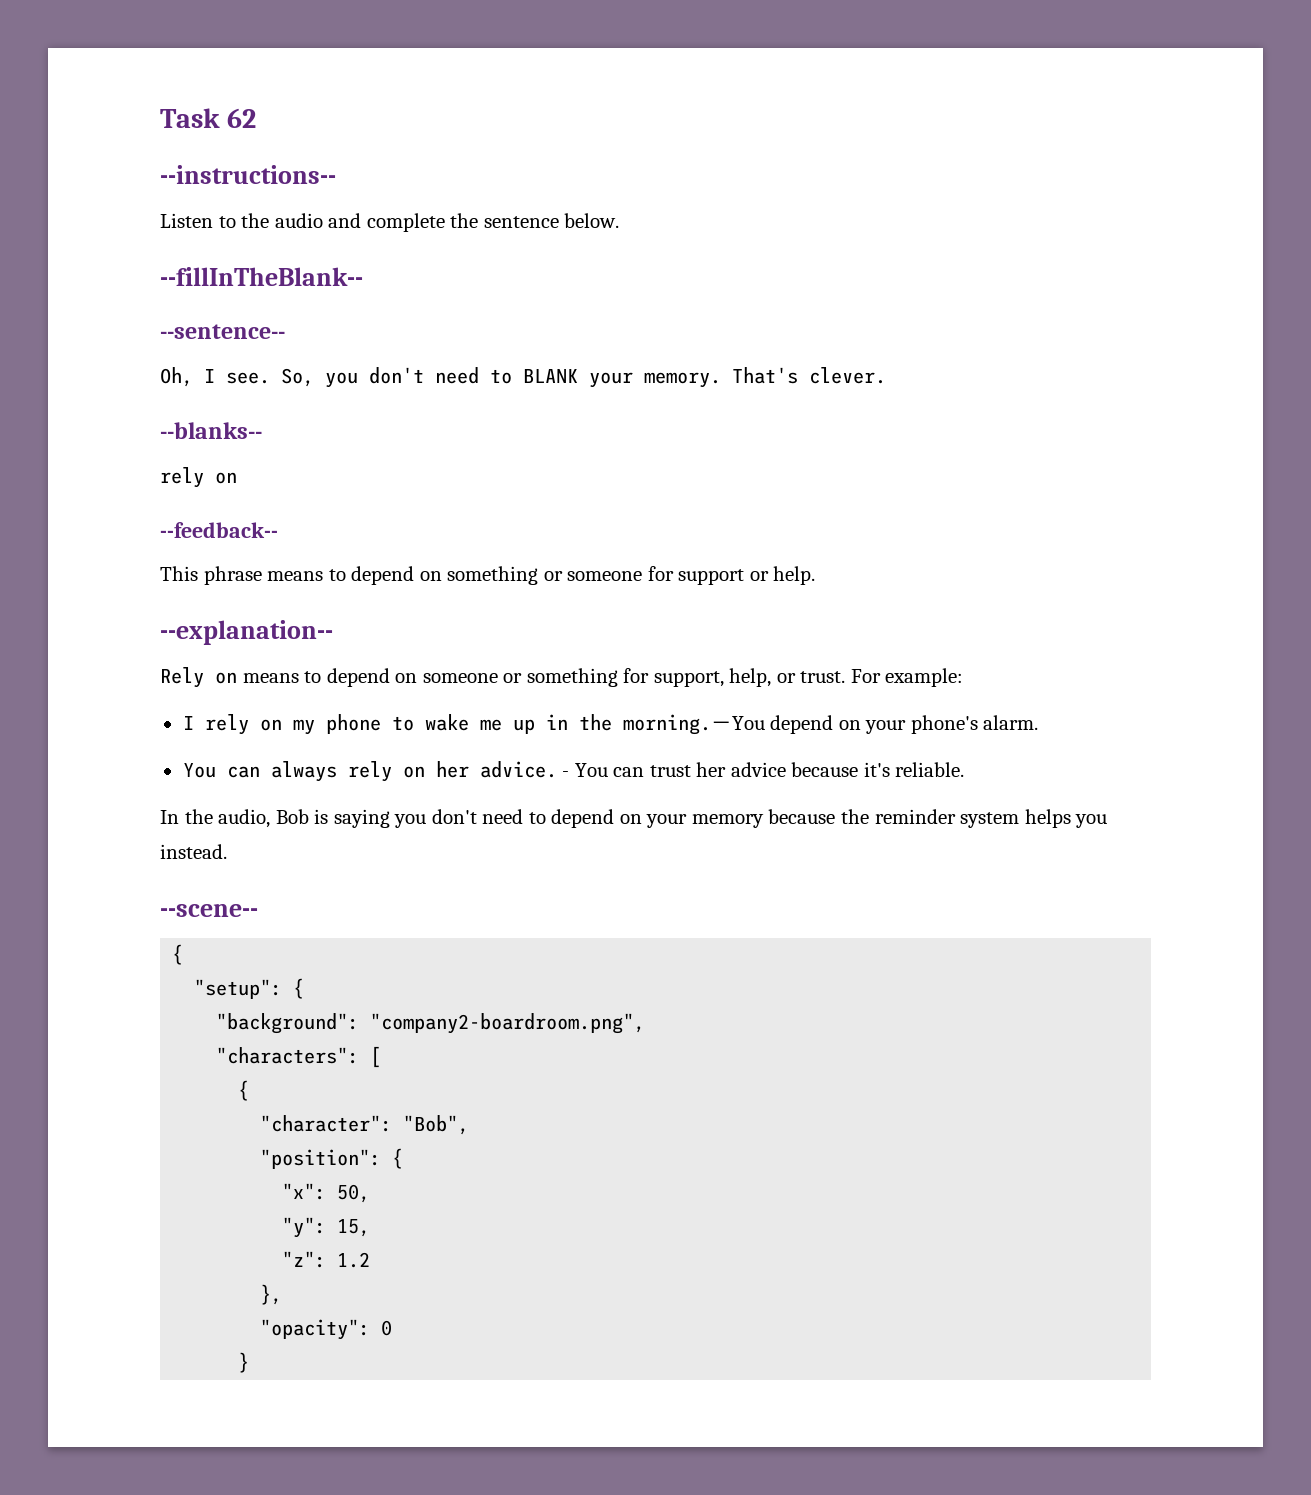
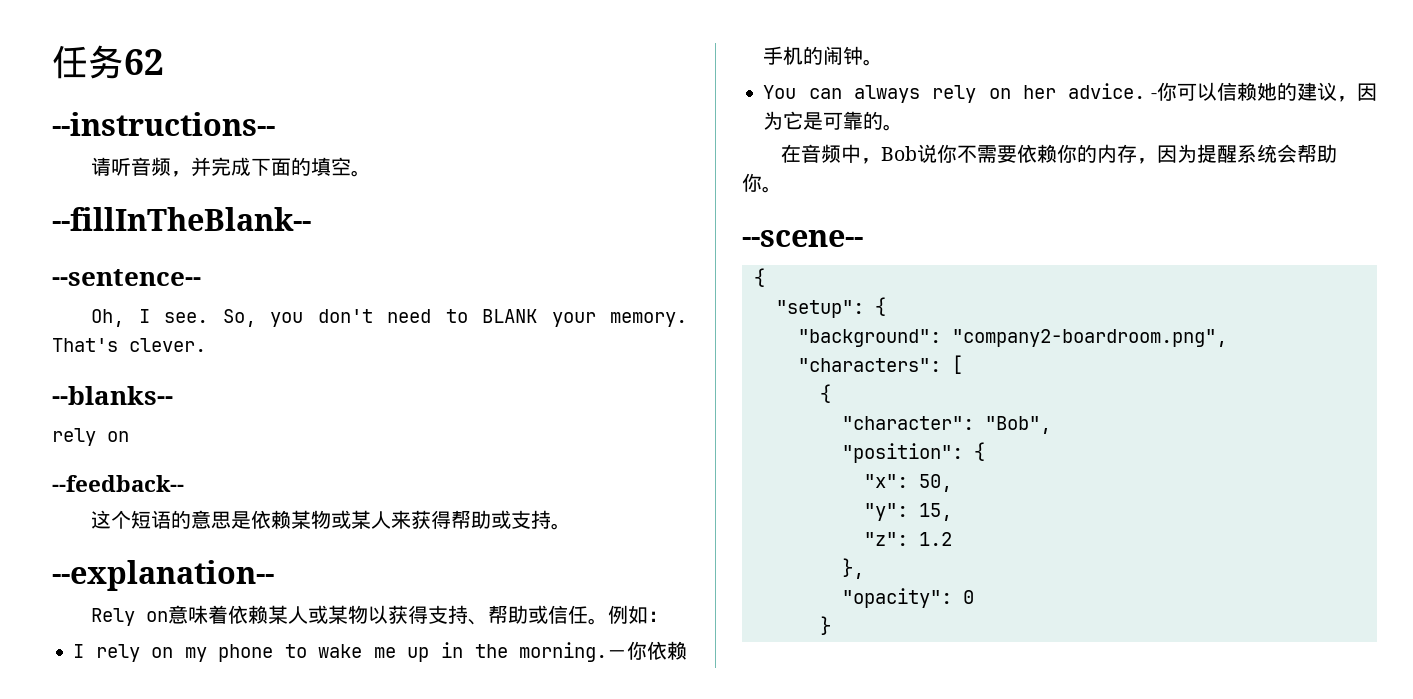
- Task 62
+ 任务62
- Listen to the audio and complete the sentence below.
+ 请听音频，并完成下面的填空。
- This phrase means to depend on something or someone for support or help.
+ 这个短语的意思是依赖某物或某人来获得帮助或支持。
  --explanation--
- Rely on means to depend on someone or something for support, help, or trust. For example:
+ Rely on意味着依赖某人或某物以获得支持、帮助或信任。例如：
- －You depend on your phone's alarm.
+ －你依赖手机的闹钟。
- - You can trust her advice because it's reliable.
- In the audio, Bob is saying you don't need to depend on your memory because the reminder system helps you instead.
+ -你可以信赖她的建议，因为它是可靠的。
+ 在音频中，Bob说你不需要依赖你的内存，因为提醒系统会帮助你。

